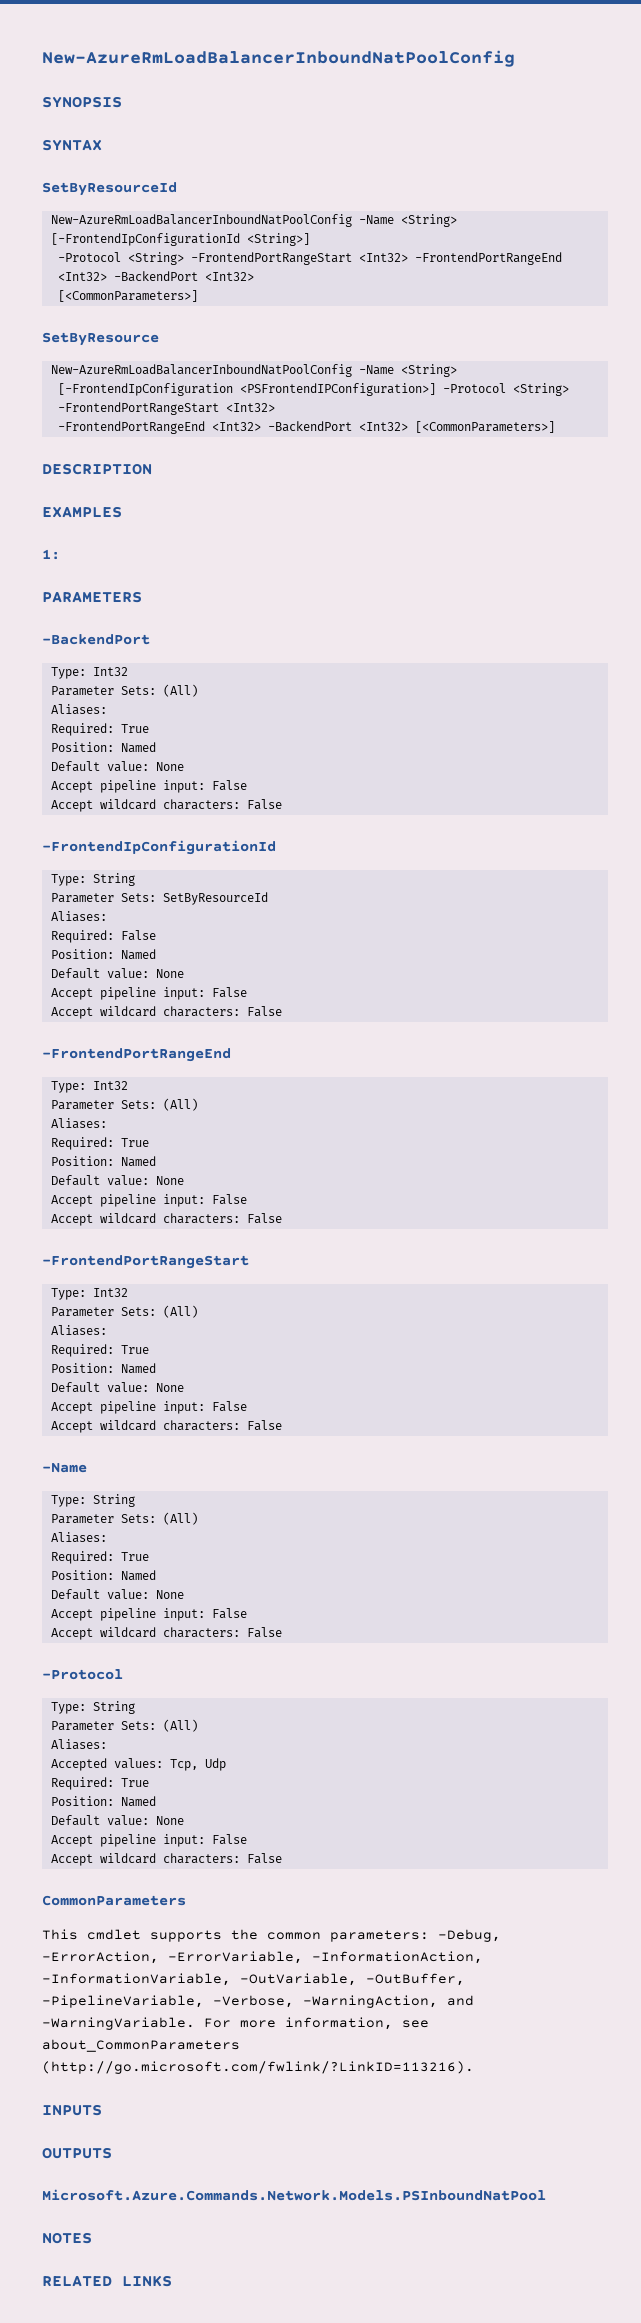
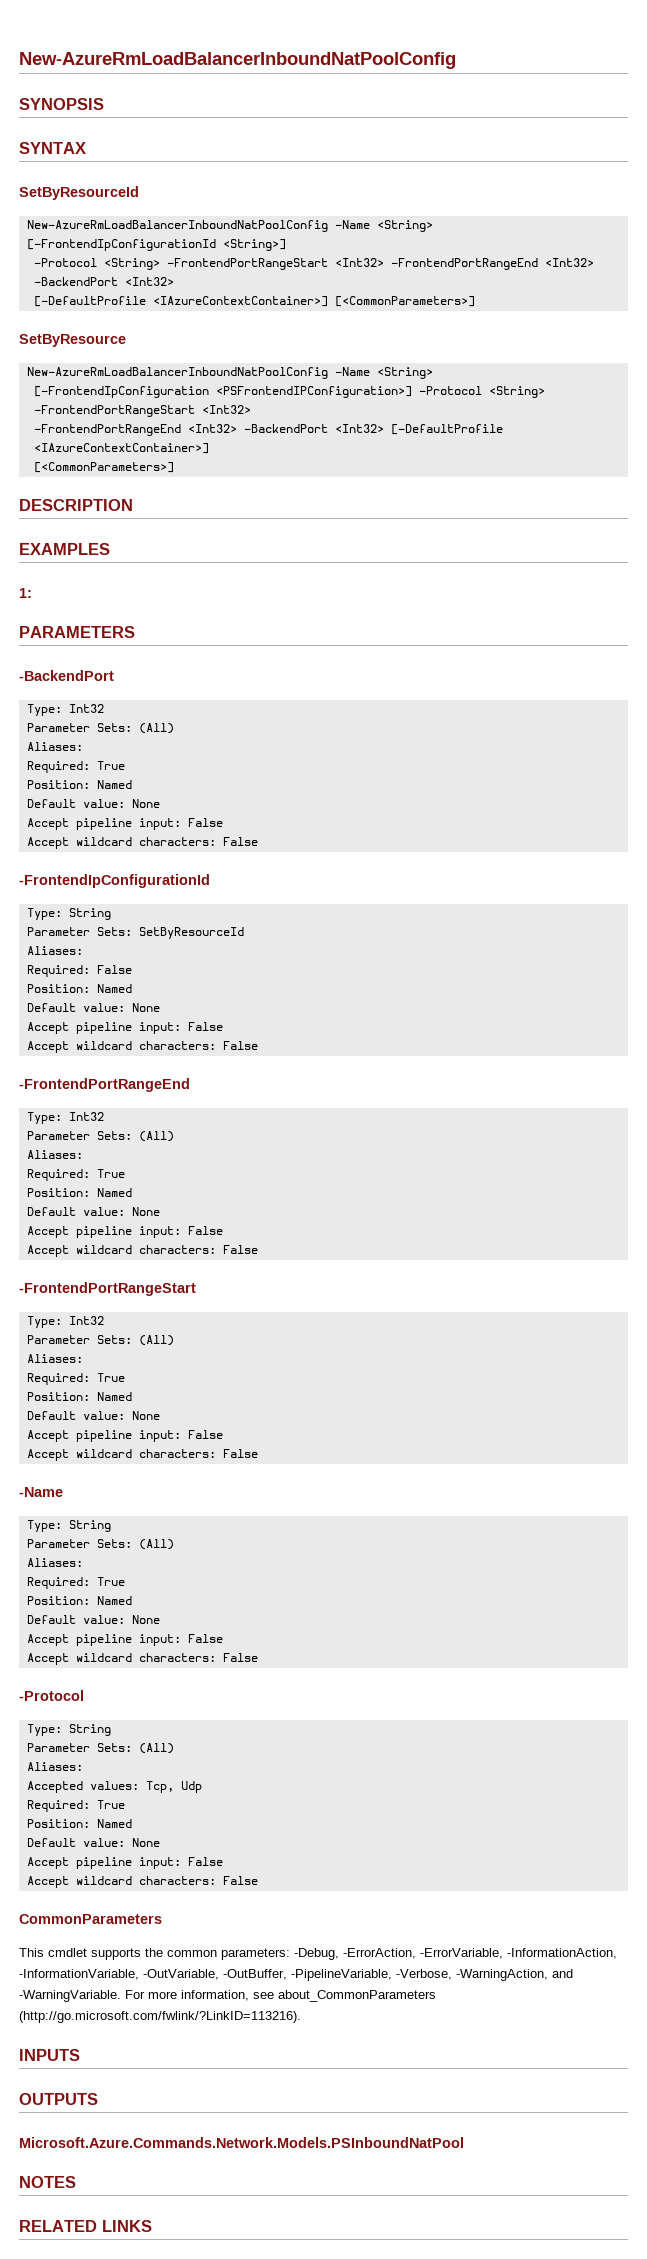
  -Protocol <String> -FrontendPortRangeStart <Int32> -FrontendPortRangeEnd <Int32> -BackendPort <Int32>
- [<CommonParameters>]
+ [-DefaultProfile <IAzureContextContainer>] [<CommonParameters>]
- -FrontendPortRangeEnd <Int32> -BackendPort <Int32> [<CommonParameters>]
+ -FrontendPortRangeEnd <Int32> -BackendPort <Int32> [-DefaultProfile <IAzureContextContainer>]
+ [<CommonParameters>]

